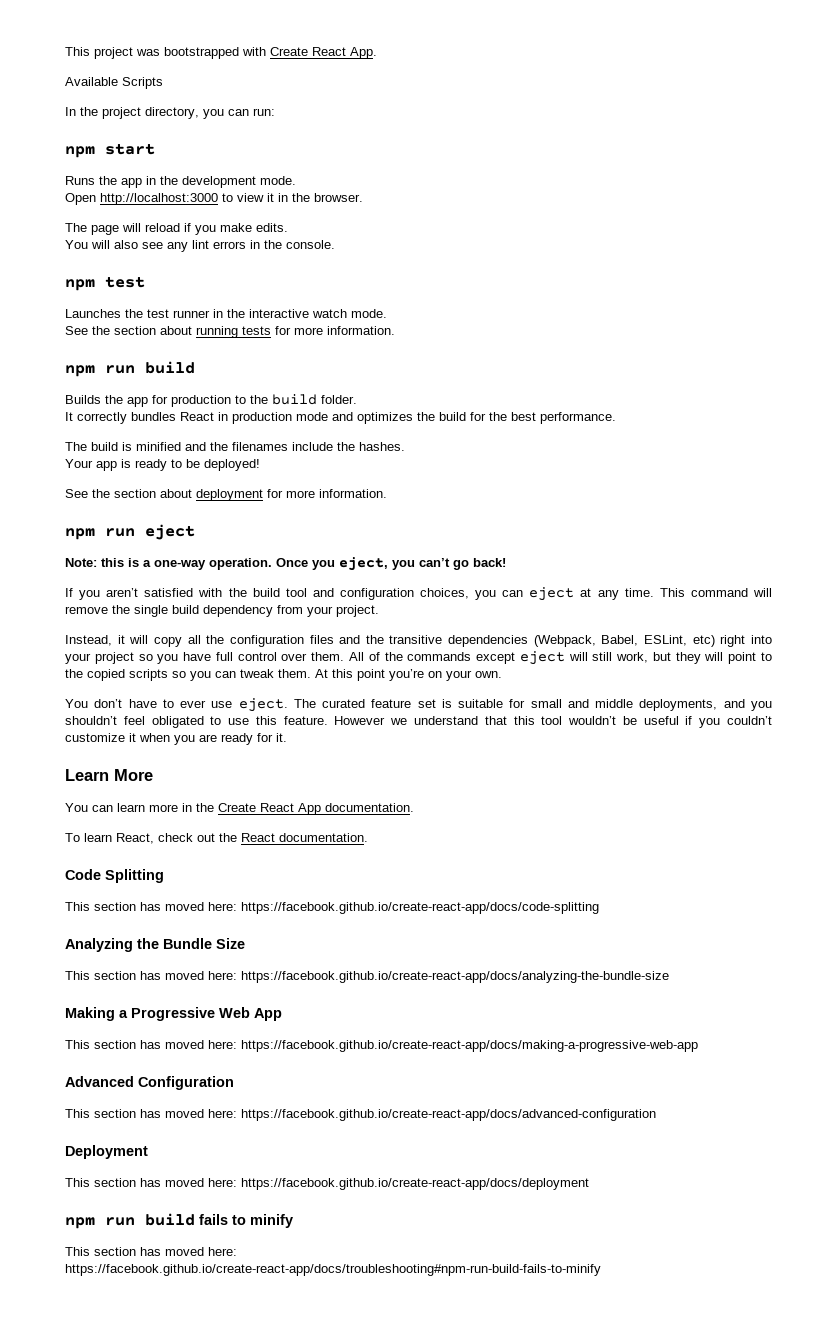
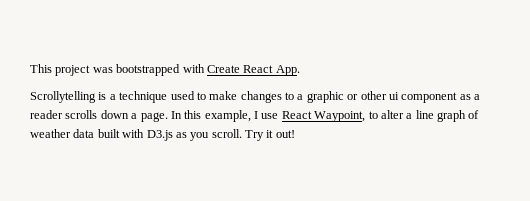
- Available Scripts
- In the project directory, you can run:
- npm start
- Runs the app in the development mode.
- Open http://localhost:3000 to view it in the browser.
- The page will reload if you make edits.
- You will also see any lint errors in the console.
- npm test
- Launches the test runner in the interactive watch mode.
- See the section about running tests for more information.
- npm run build
- Builds the app for production to the build folder.
- It correctly bundles React in production mode and optimizes the build for the best performance.
- The build is minified and the filenames include the hashes.
- Your app is ready to be deployed!
- See the section about deployment for more information.
- npm run eject
- Note: this is a one-way operation. Once you eject, you can’t go back!
- If you aren’t satisfied with the build tool and configuration choices, you can eject at any time. This command will remove the single build dependency from your project.
- Instead, it will copy all the configuration files and the transitive dependencies (Webpack, Babel, ESLint, etc) right into your project so you have full control over them. All of the commands except eject will still work, but they will point to the copied scripts so you can tweak them. At this point you’re on your own.
- You don’t have to ever use eject. The curated feature set is suitable for small and middle deployments, and you shouldn’t feel obligated to use this feature. However we understand that this tool wouldn’t be useful if you couldn’t customize it when you are ready for it.
- Learn More
- You can learn more in the Create React App documentation.
- To learn React, check out the React documentation.
- Code Splitting
- This section has moved here: https://facebook.github.io/create-react-app/docs/code-splitting
- Analyzing the Bundle Size
- This section has moved here: https://facebook.github.io/create-react-app/docs/analyzing-the-bundle-size
- Making a Progressive Web App
- This section has moved here: https://facebook.github.io/create-react-app/docs/making-a-progressive-web-app
- Advanced Configuration
- This section has moved here: https://facebook.github.io/create-react-app/docs/advanced-configuration
- Deployment
- This section has moved here: https://facebook.github.io/create-react-app/docs/deployment
- npm run build fails to minify
- This section has moved here: https://facebook.github.io/create-react-app/docs/troubleshooting#npm-run-build-fails-to-minify
+ Scrollytelling is a technique used to make changes to a graphic or other ui component as a reader scrolls down a page. In this example, I use React Waypoint, to alter a line graph of weather data built with D3.js as you scroll. Try it out!

